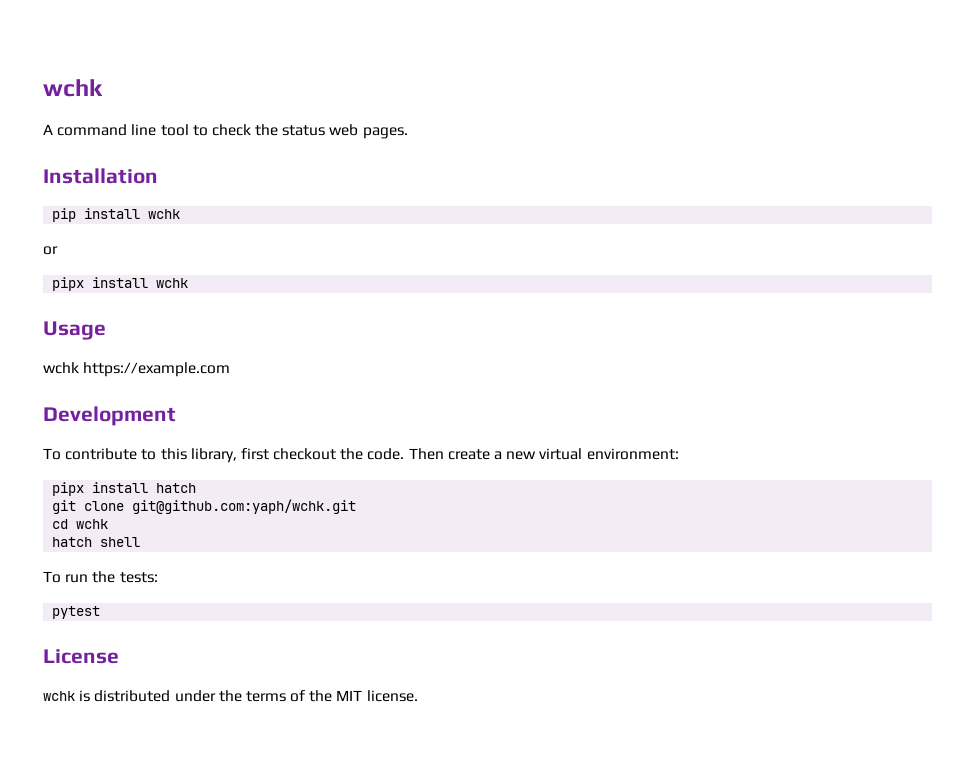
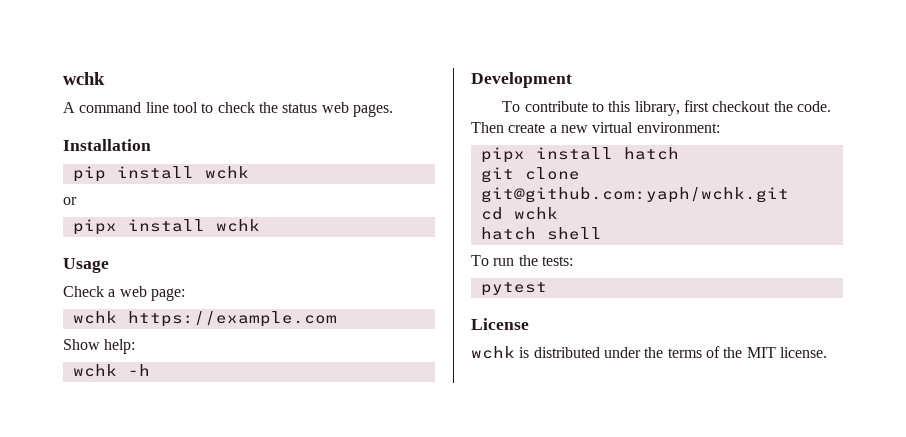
+ Check a web page:
  wchk https://example.com
+ Show help:
+ wchk -h

